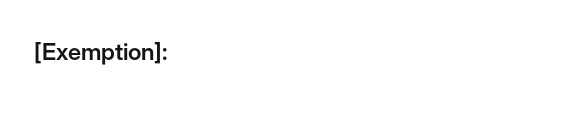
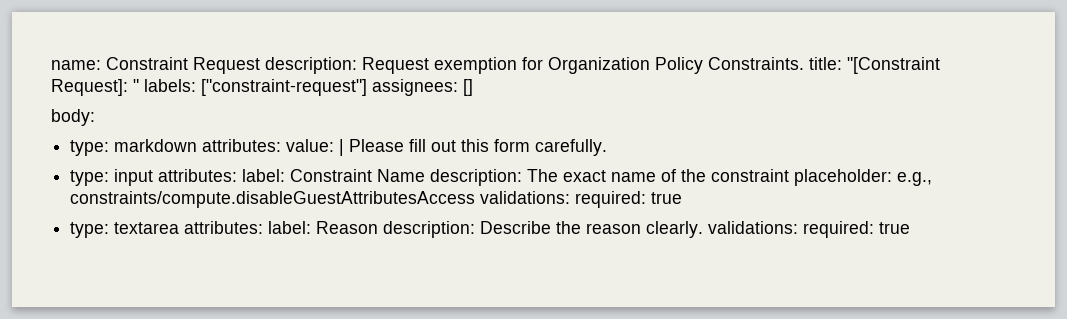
- [Exemption]:
+ name: Constraint Request description: Request exemption for Organization Policy Constraints. title: "[Constraint Request]: " labels: ["constraint-request"] assignees: []
+ body:
+ type: markdown attributes: value: | Please fill out this form carefully.
+ type: input attributes: label: Constraint Name description: The exact name of the constraint placeholder: e.g., constraints/compute.disableGuestAttributesAccess validations: required: true
+ type: textarea attributes: label: Reason description: Describe the reason clearly. validations: required: true

